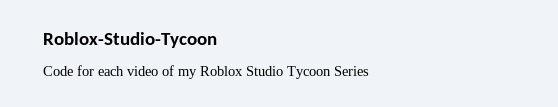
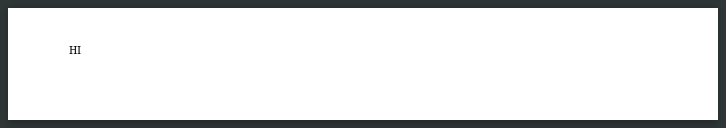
- Roblox-Studio-Tycoon
- Code for each video of my Roblox Studio Tycoon Series
+ HI

